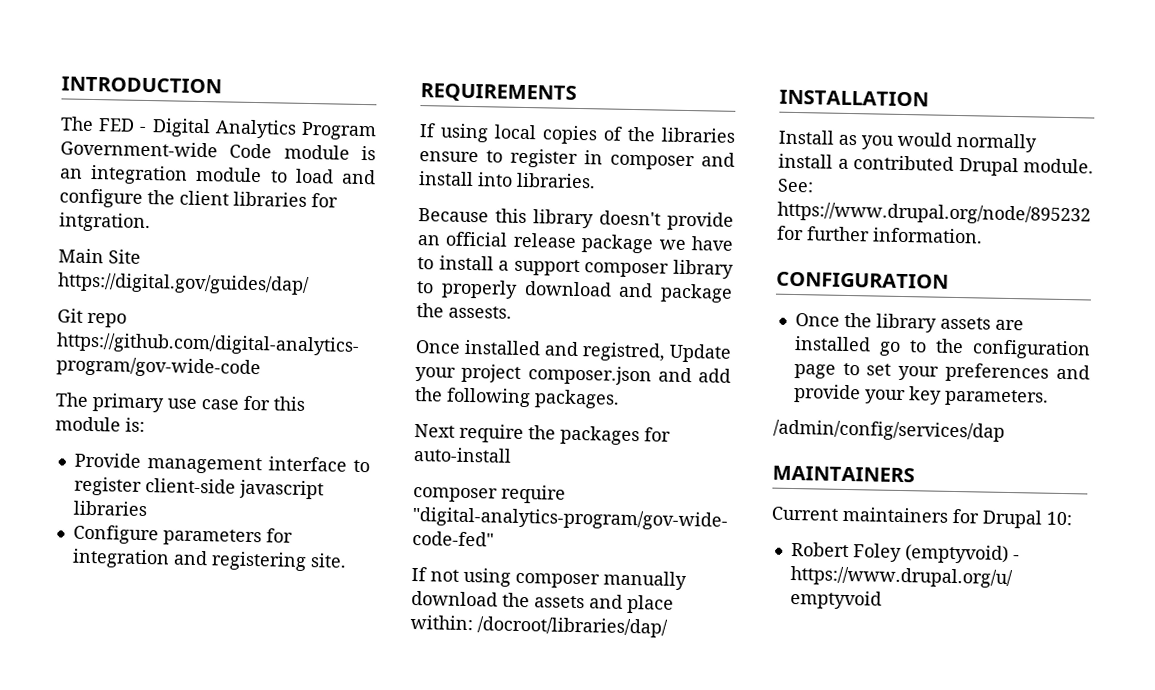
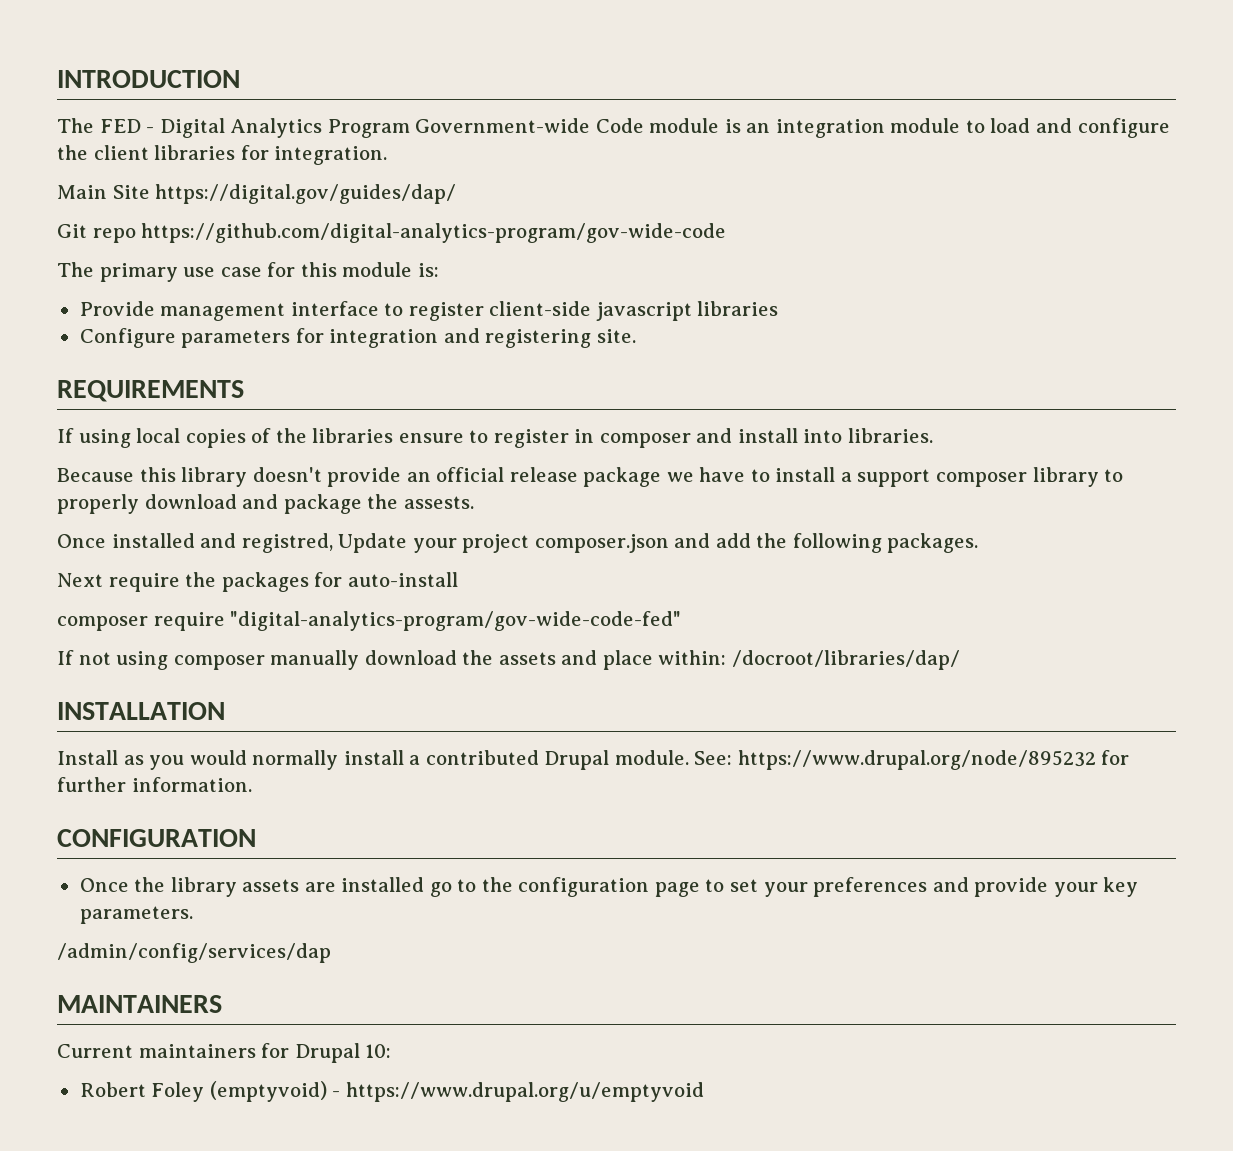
- The FED - Digital Analytics Program Government-wide Code module is an integration module to load and configure the client libraries for intgration.
+ The FED - Digital Analytics Program Government-wide Code module is an integration module to load and configure the client libraries for integration.

